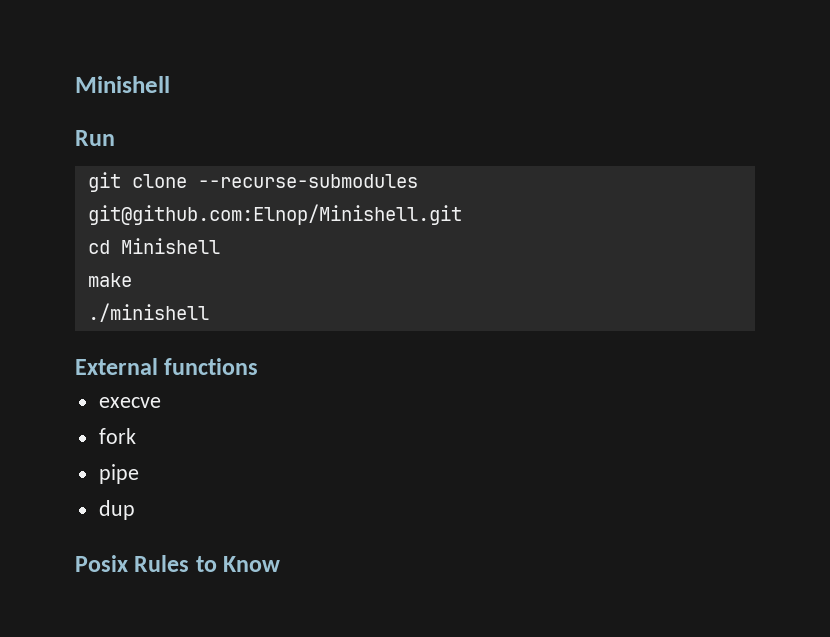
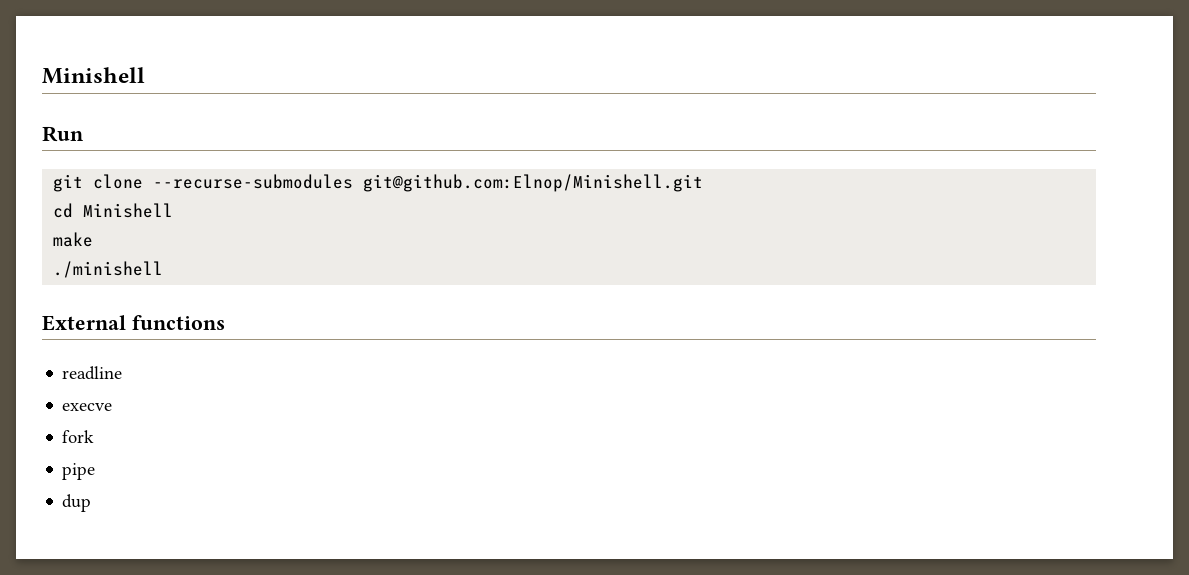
+ readline
- Posix Rules to Know

